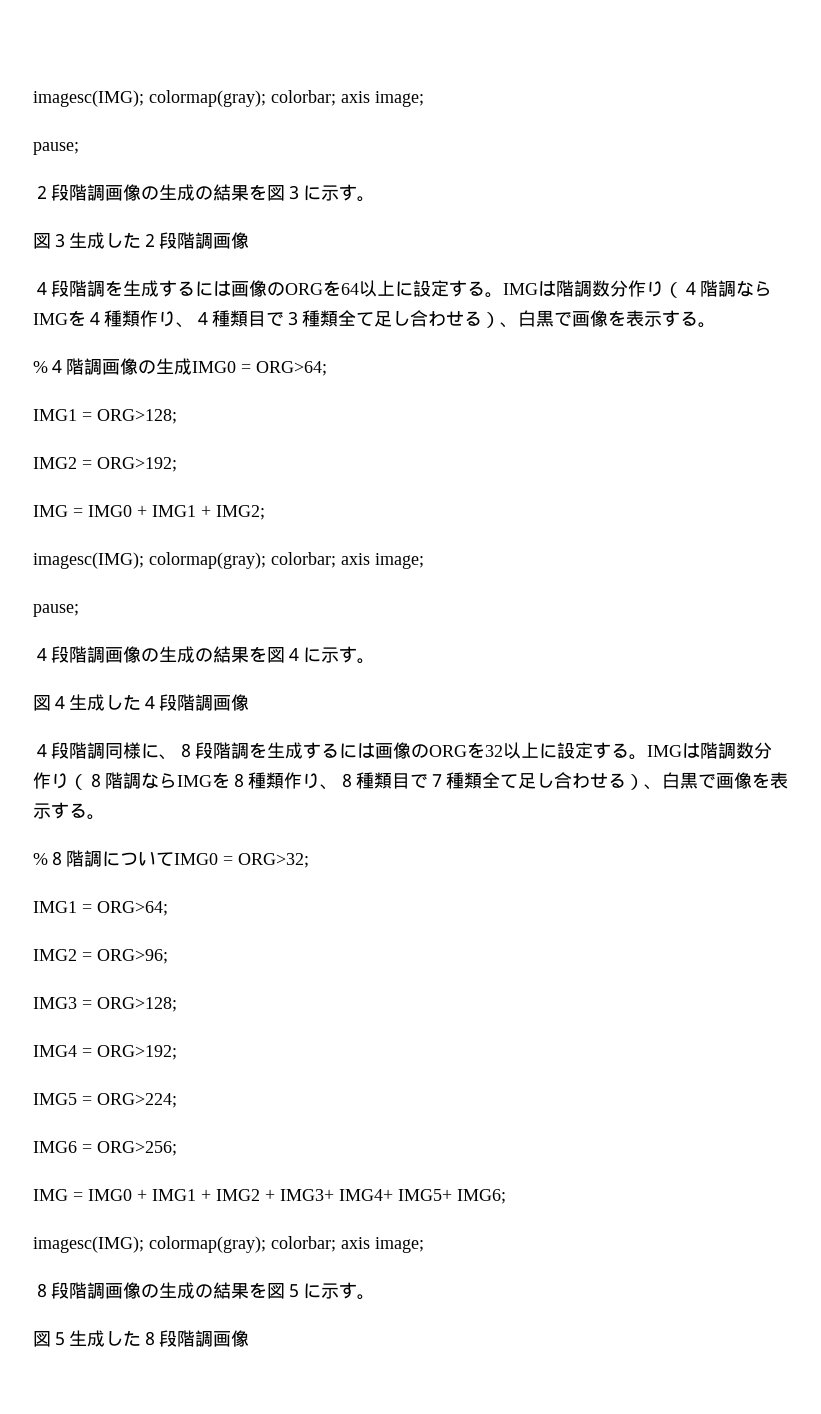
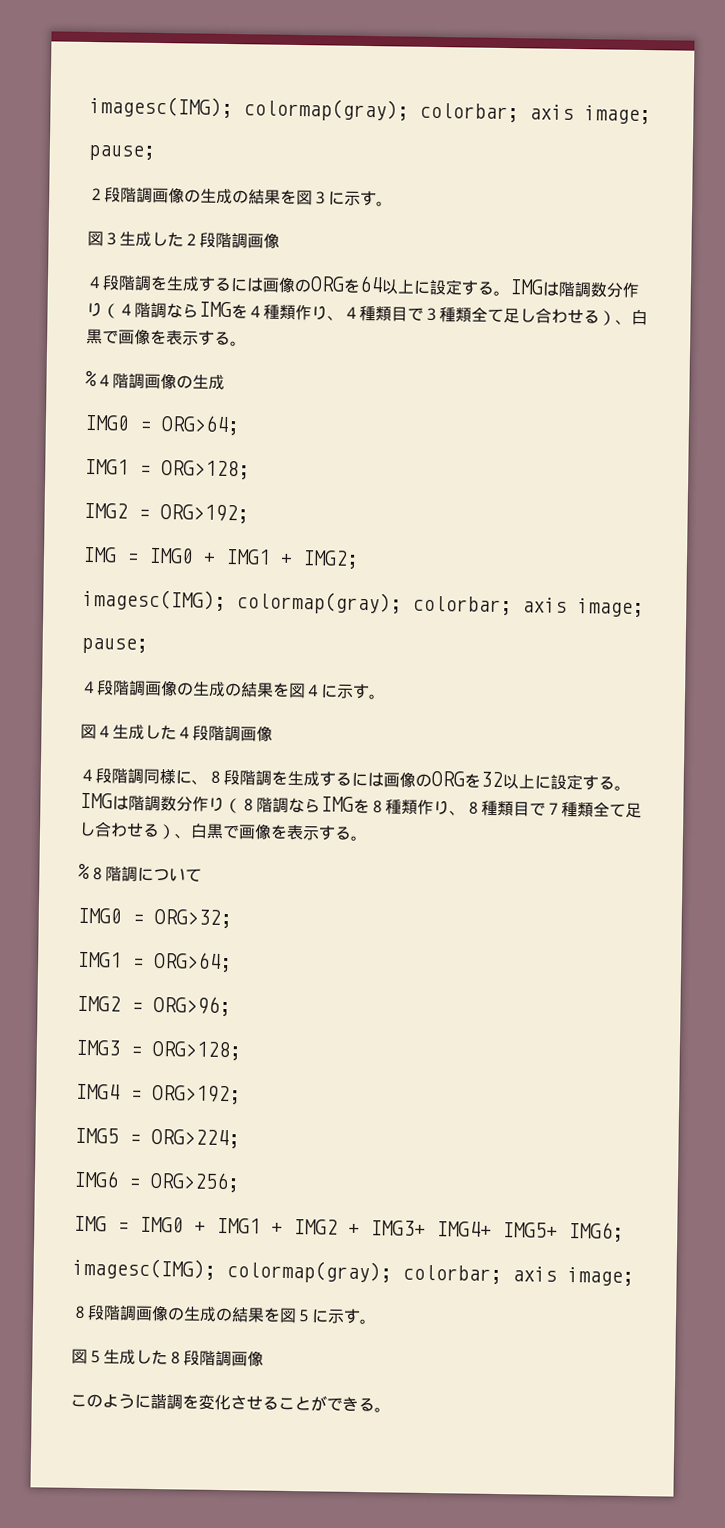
- %４階調画像の生成IMG0 = ORG>64;
+ %４階調画像の生成
+ IMG0 = ORG>64;
- %８階調についてIMG0 = ORG>32;
+ %８階調について
+ IMG0 = ORG>32;
+ このように諧調を変化させることができる。

